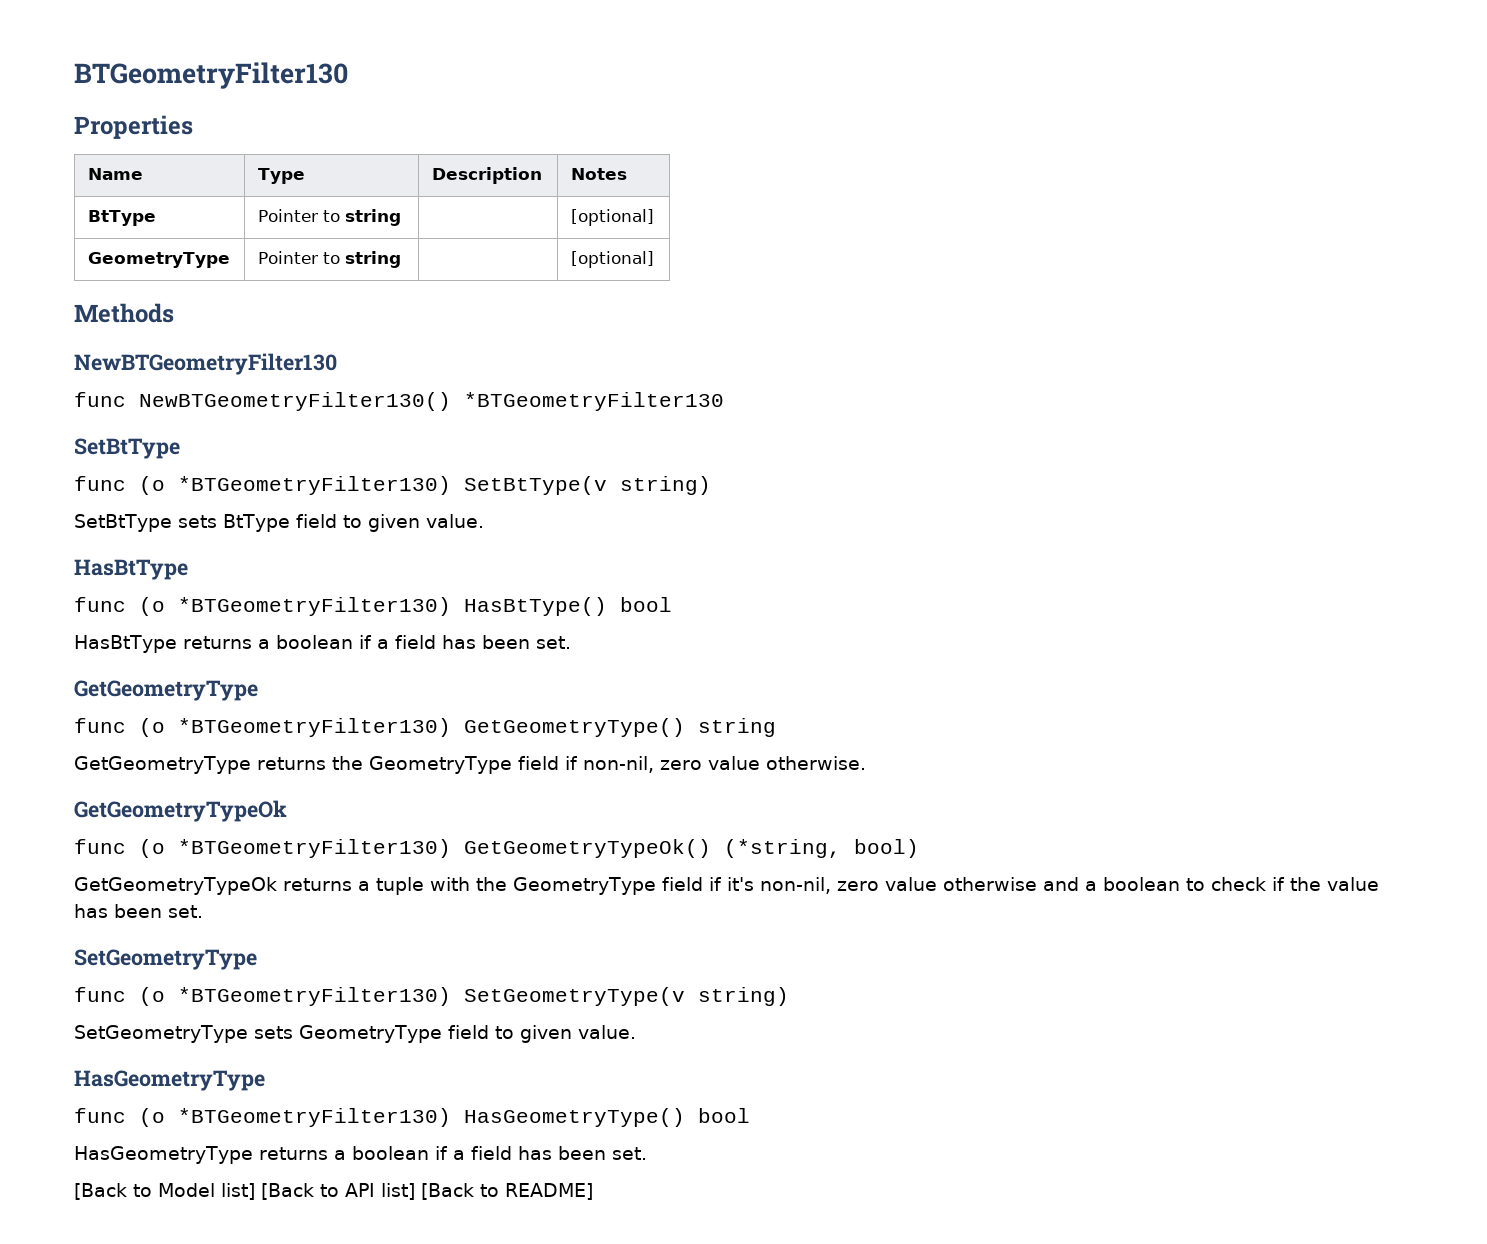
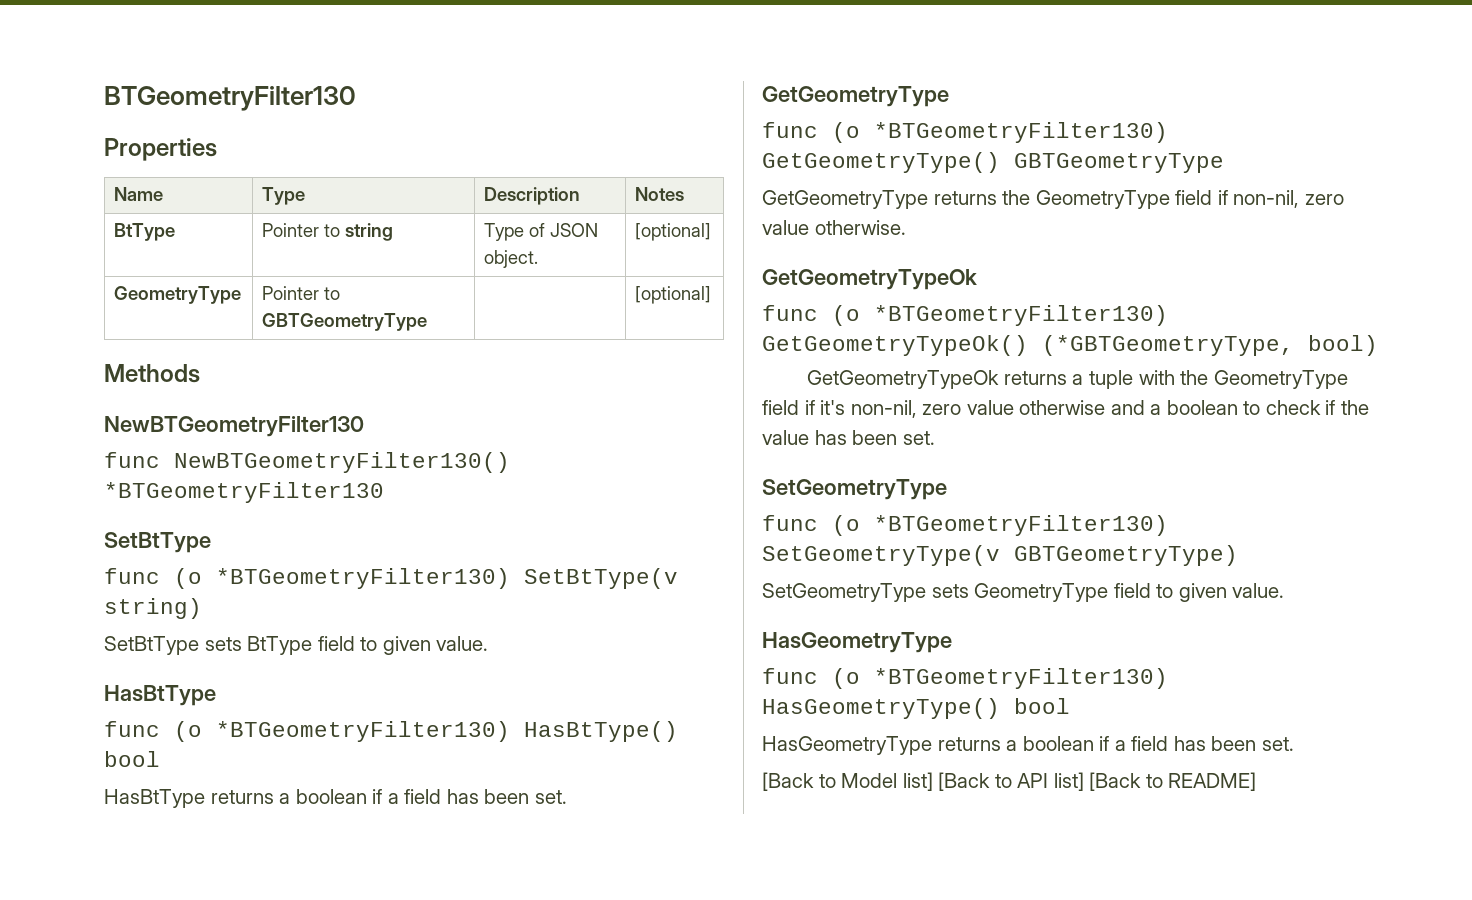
- BtType | Pointer to string | | [optional]
+ BtType | Pointer to string | Type of JSON object. | [optional]
- GeometryType | Pointer to string | | [optional]
+ GeometryType | Pointer to GBTGeometryType | | [optional]
- func (o *BTGeometryFilter130) GetGeometryType() string
+ func (o *BTGeometryFilter130) GetGeometryType() GBTGeometryType
- func (o *BTGeometryFilter130) GetGeometryTypeOk() (*string, bool)
+ func (o *BTGeometryFilter130) GetGeometryTypeOk() (*GBTGeometryType, bool)
- func (o *BTGeometryFilter130) SetGeometryType(v string)
+ func (o *BTGeometryFilter130) SetGeometryType(v GBTGeometryType)

